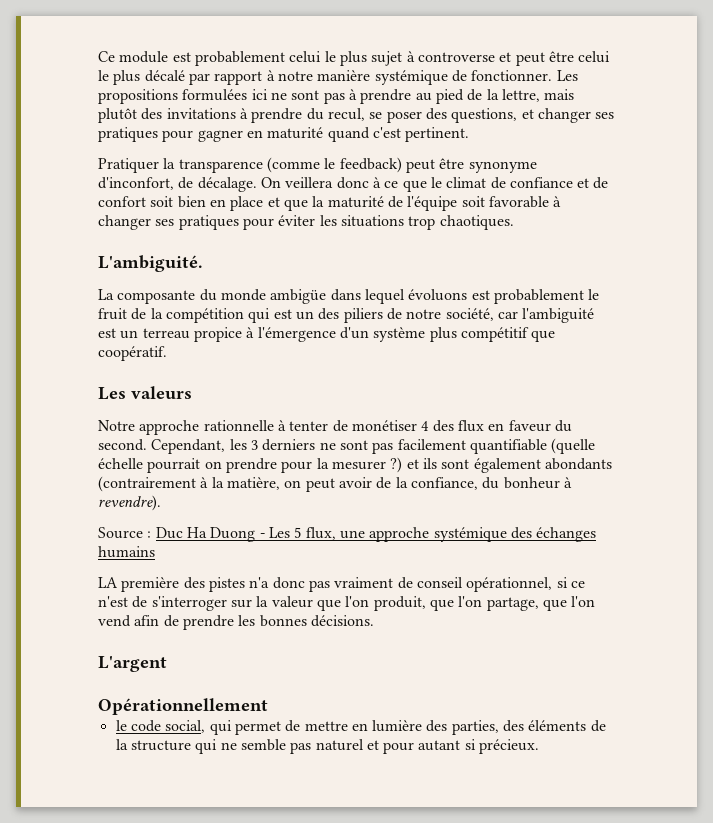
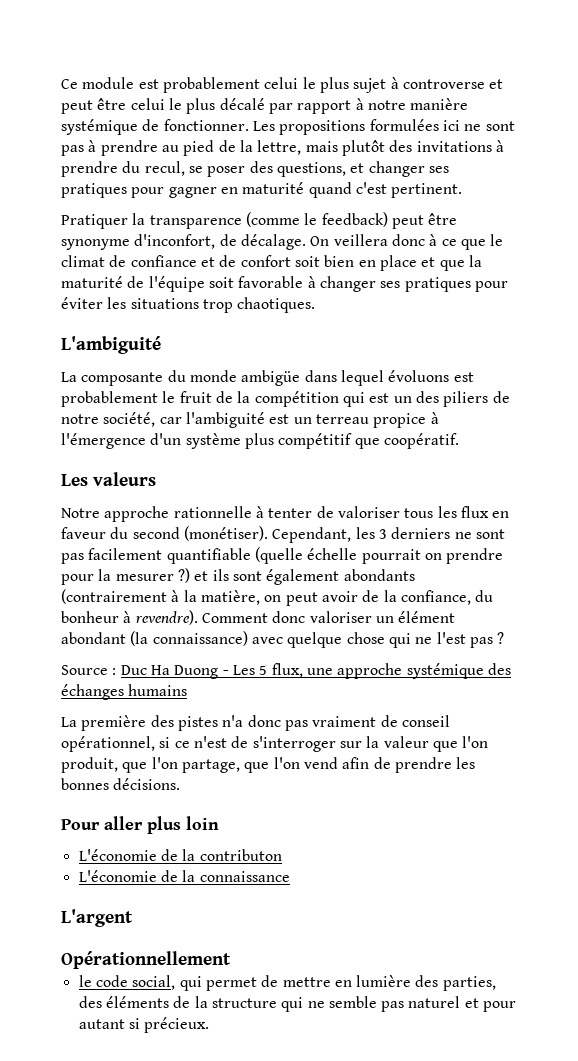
- L'ambiguité.
+ L'ambiguité
- Notre approche rationnelle à tenter de monétiser 4 des flux en faveur du second.
+ Notre approche rationnelle à tenter de valoriser tous les flux en faveur du second (monétiser).
+ Comment donc valoriser un élément abondant (la connaissance) avec quelque chose qui ne l'est pas ?
- LA première des pistes n'a donc pas vraiment de conseil opérationnel, si ce n'est de s'interroger sur la valeur que l'on produit, que l'on partage, que l'on vend afin de prendre les bonnes décisions.
+ La première des pistes n'a donc pas vraiment de conseil opérationnel, si ce n'est de s'interroger sur la valeur que l'on produit, que l'on partage, que l'on vend afin de prendre les bonnes décisions.
+ Pour aller plus loin
+ L'économie de la contributon
+ L'économie de la connaissance

